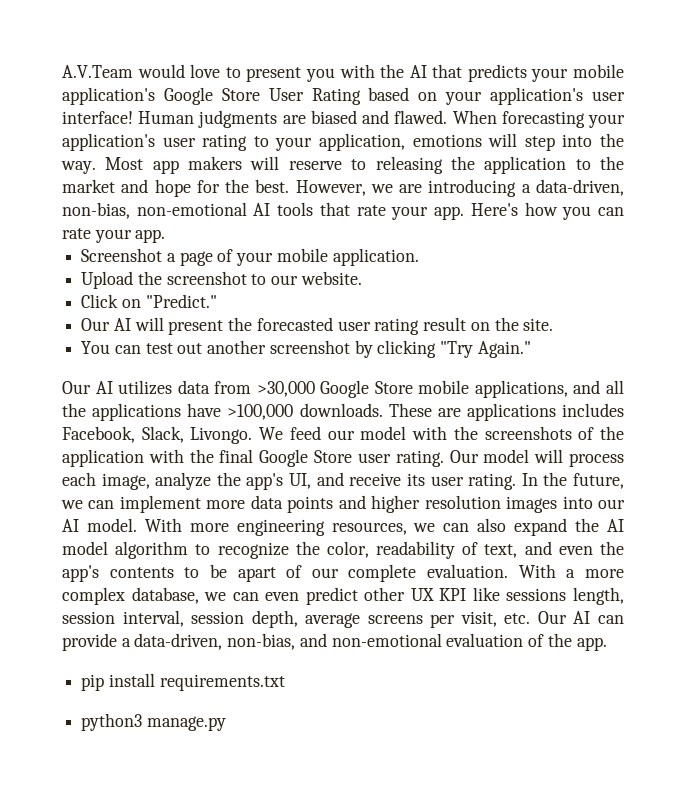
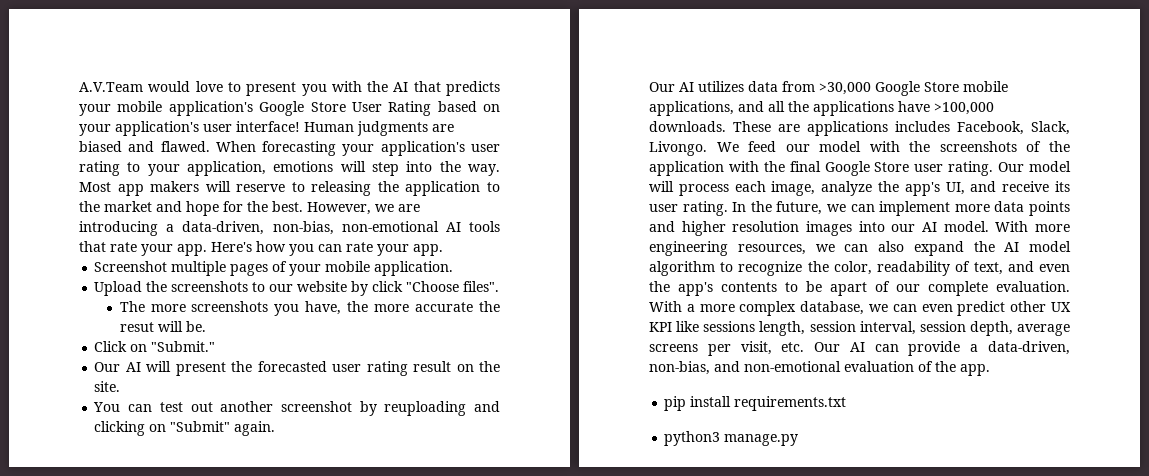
- Screenshot a page of your mobile application.
+ Screenshot multiple pages of your mobile application.
- Upload the screenshot to our website.
+ Upload the screenshots to our website by click "Choose files".
+ The more screenshots you have, the more accurate the resut will be.
- Click on "Predict."
+ Click on "Submit."
- You can test out another screenshot by clicking "Try Again."
+ You can test out another screenshot by reuploading and clicking on "Submit" again.

